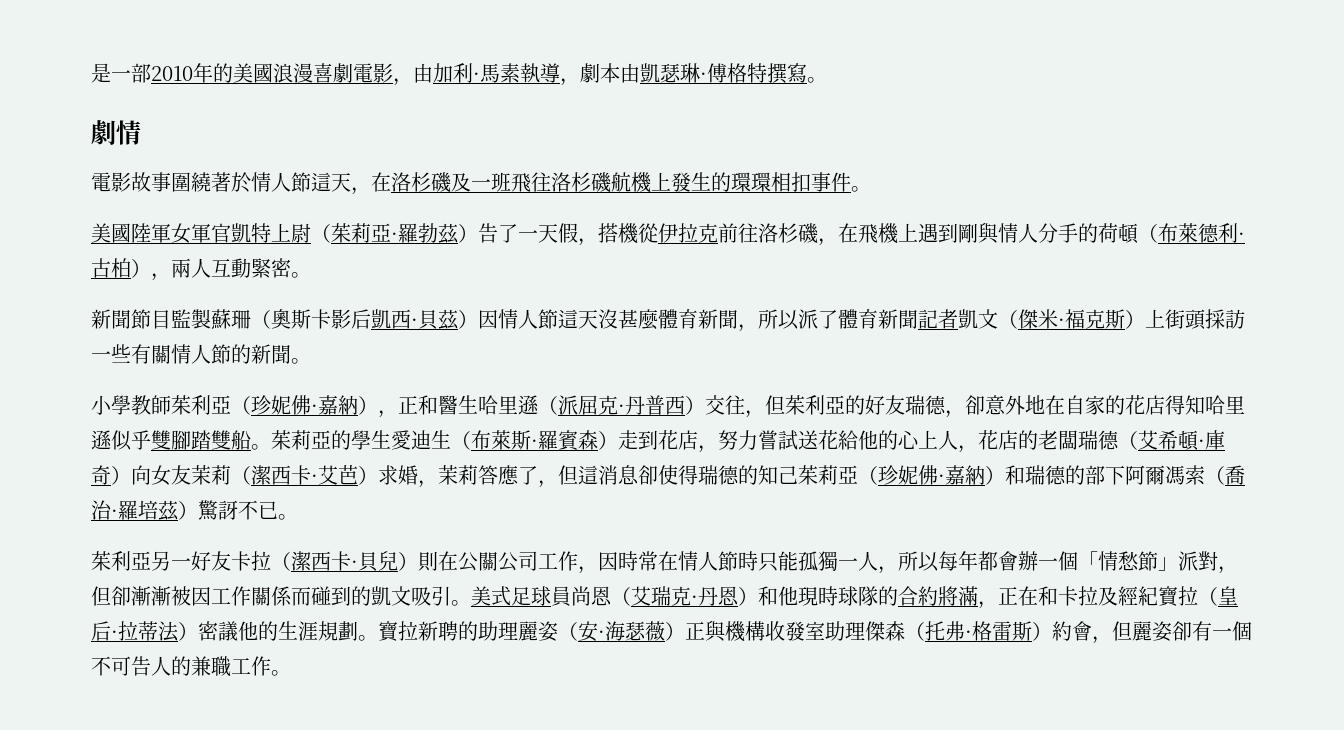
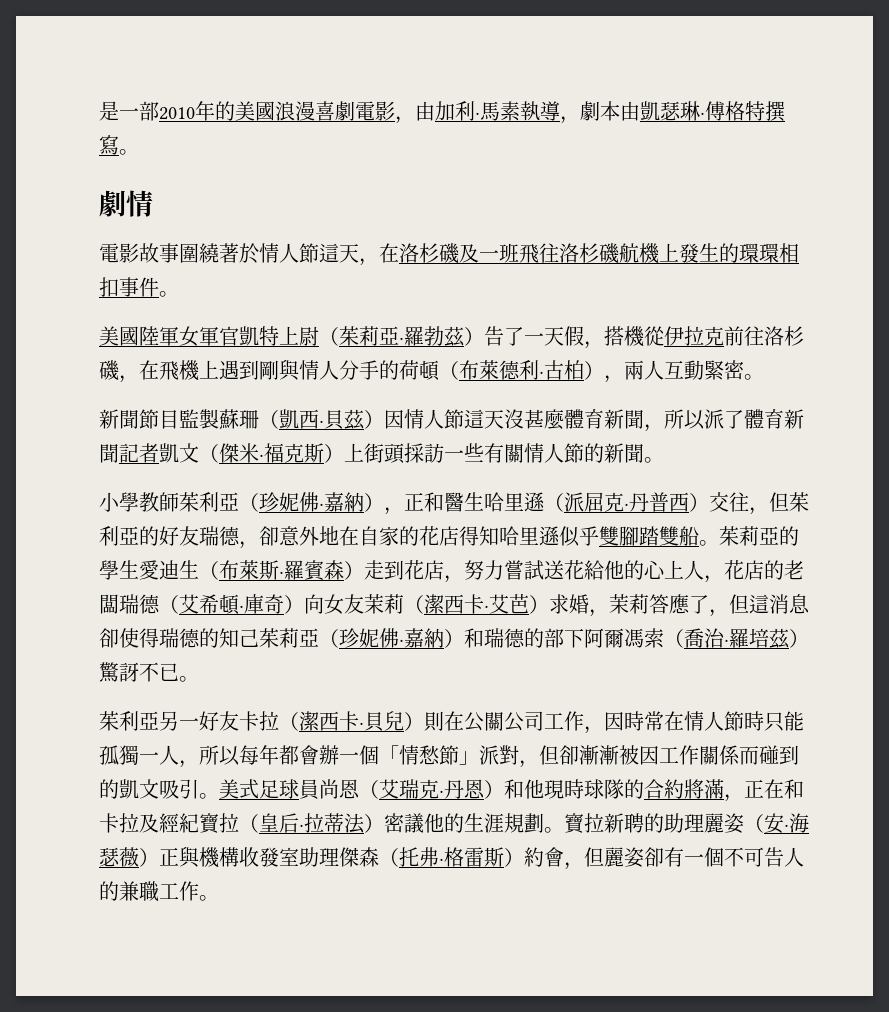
- 新聞節目監製蘇珊（奧斯卡影后凱西·貝茲）因情人節這天沒甚麼體育新聞，所以派了體育新聞記者凱文（傑米·福克斯）上街頭採訪一些有關情人節的新聞。
+ 新聞節目監製蘇珊（凱西·貝茲）因情人節這天沒甚麼體育新聞，所以派了體育新聞記者凱文（傑米·福克斯）上街頭採訪一些有關情人節的新聞。

